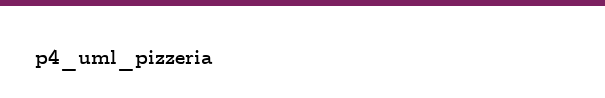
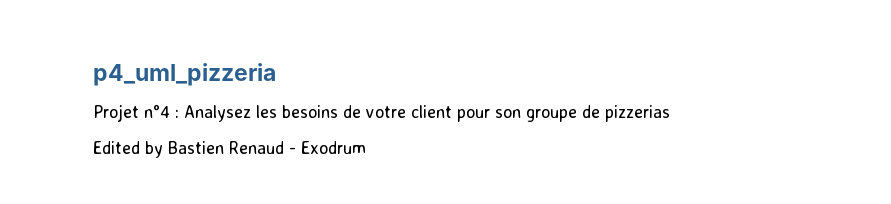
+ Projet n°4 : Analysez les besoins de votre client pour son groupe de pizzerias
+ Edited by Bastien Renaud - Exodrum

